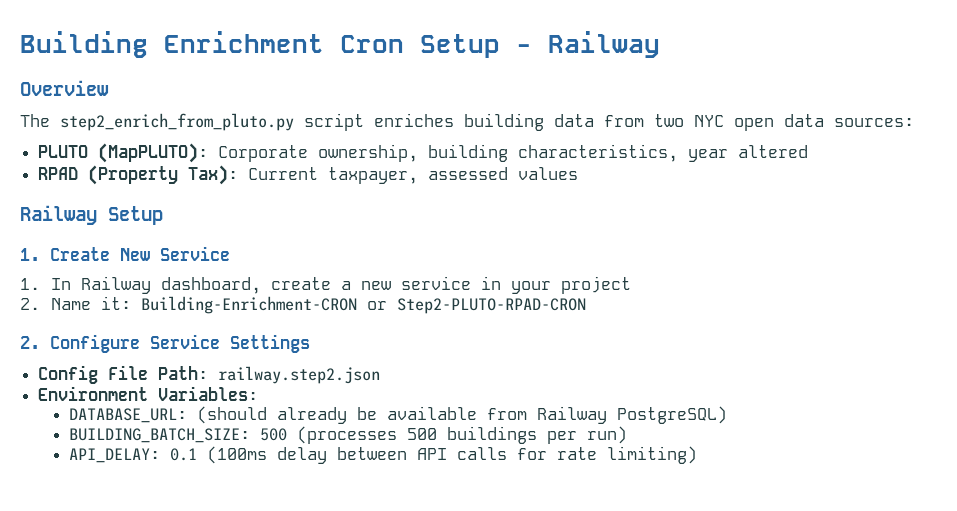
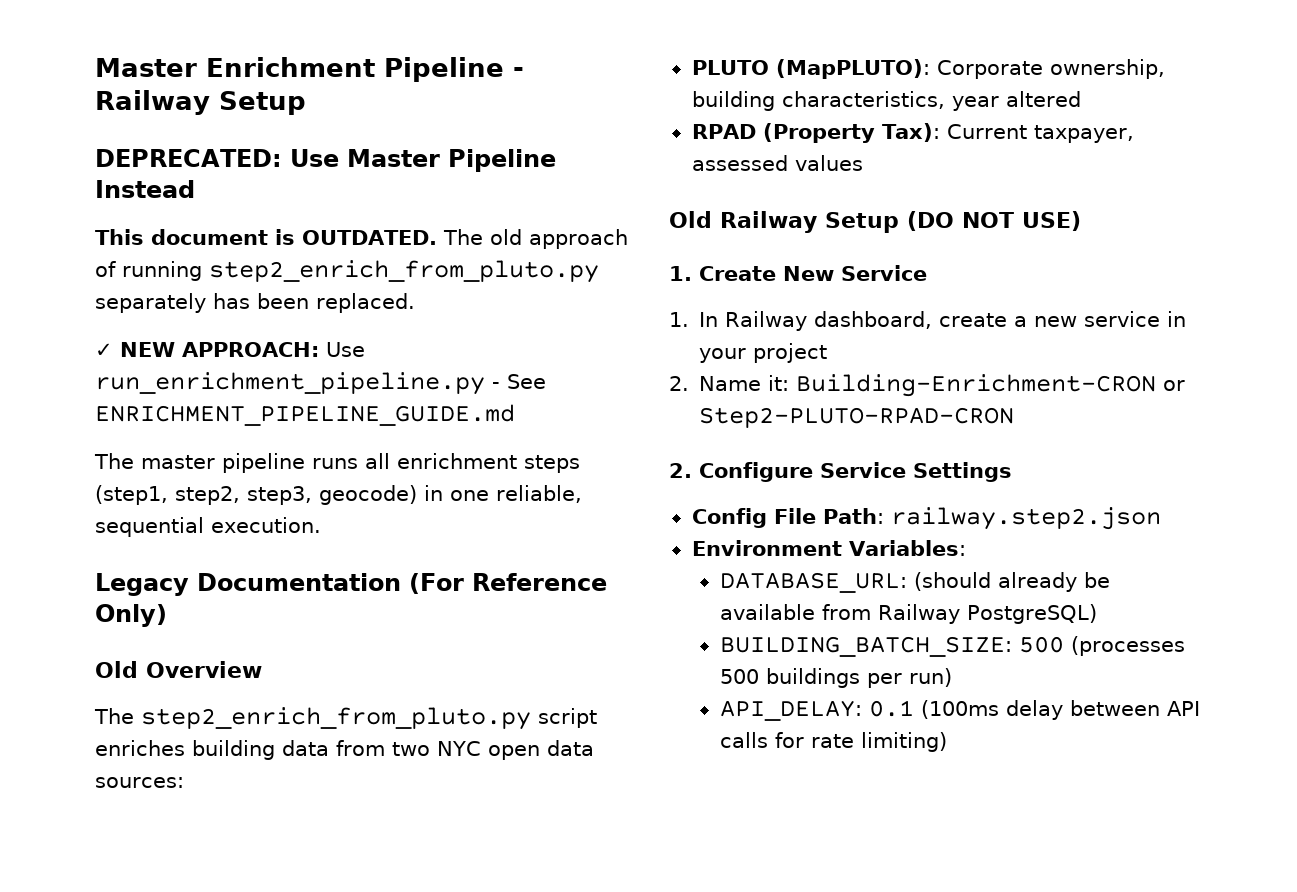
- Building Enrichment Cron Setup - Railway
- Overview
+ Master Enrichment Pipeline - Railway Setup
+ DEPRECATED: Use Master Pipeline Instead
+ This document is OUTDATED. The old approach of running step2_enrich_from_pluto.py separately has been replaced.
+ ✓ NEW APPROACH: Use run_enrichment_pipeline.py - See ENRICHMENT_PIPELINE_GUIDE.md
+ The master pipeline runs all enrichment steps (step1, step2, step3, geocode) in one reliable, sequential execution.
+ Legacy Documentation (For Reference Only)
+ Old Overview
- Railway Setup
+ Old Railway Setup (DO NOT USE)

